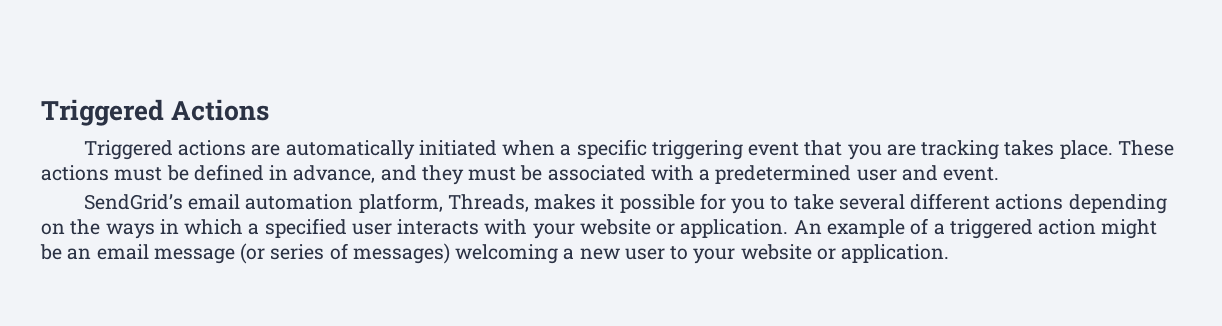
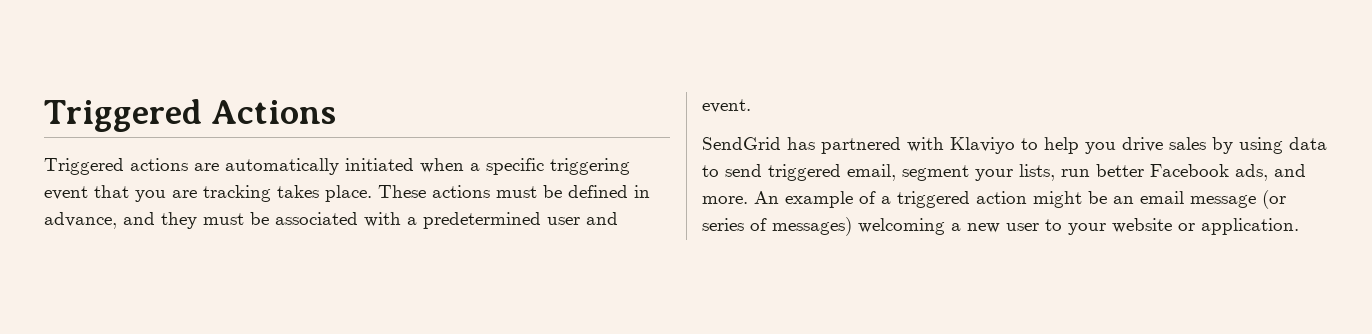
- SendGrid’s email automation platform, Threads, makes it possible for you to take several different actions depending on the ways in which a specified user interacts with your website or application.
+ SendGrid has partnered with Klaviyo to help you drive sales by using data to send triggered email, segment your lists, run better Facebook ads, and more.

